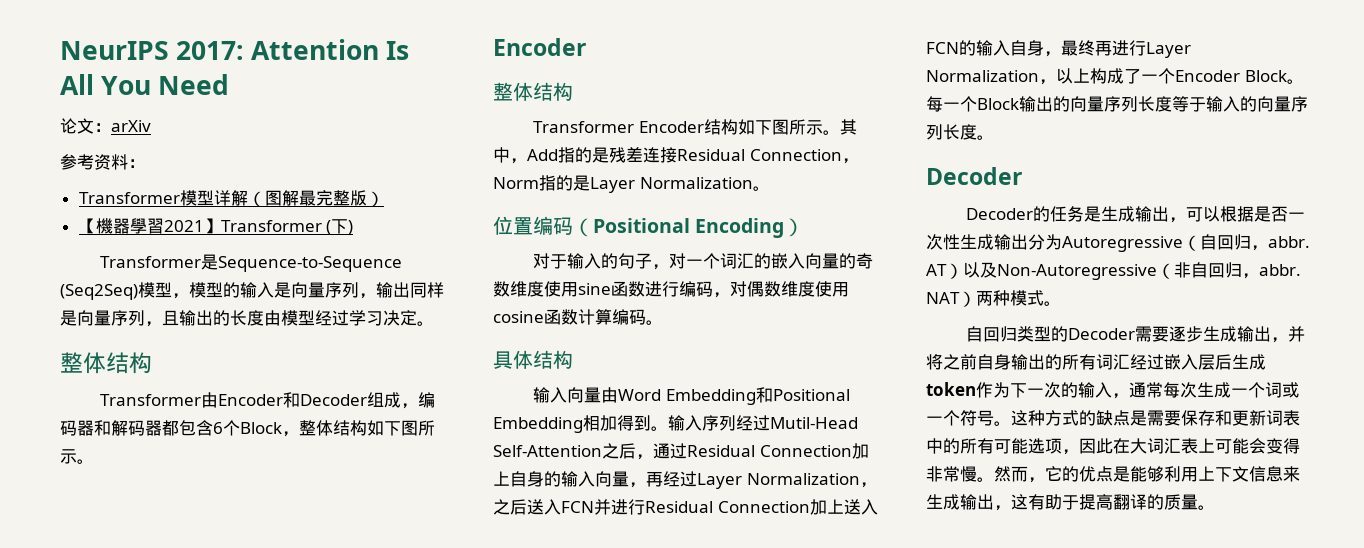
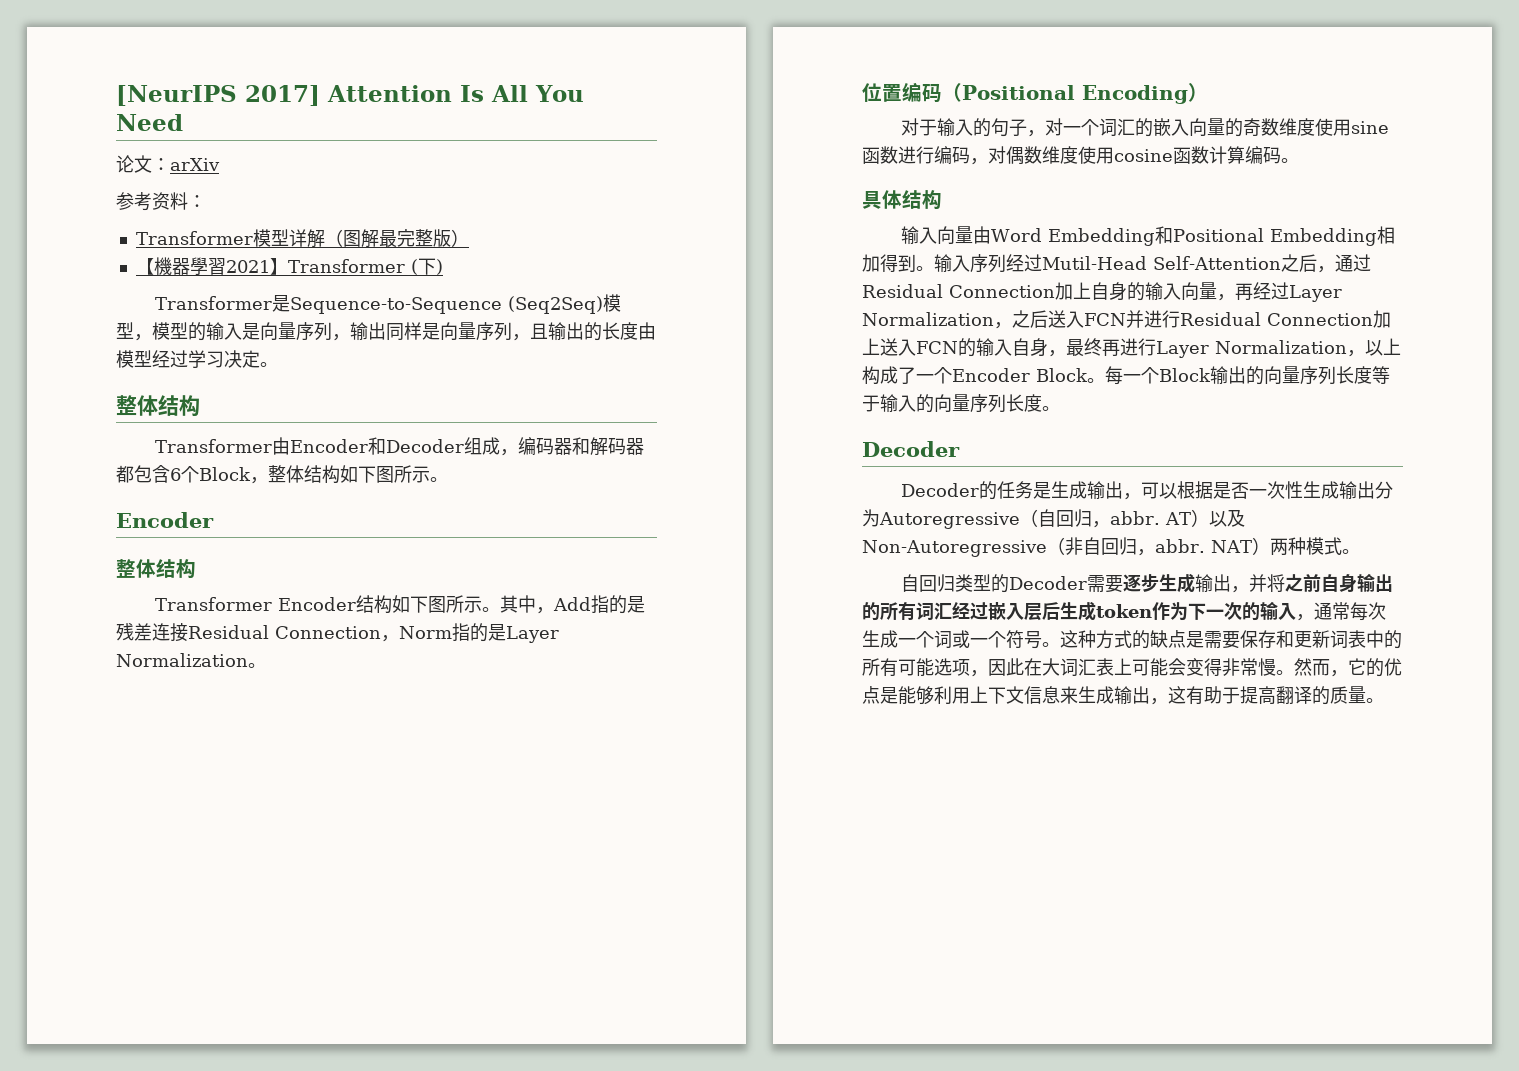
- NeurIPS 2017: Attention Is All You Need
+ [NeurIPS 2017] Attention Is All You Need

